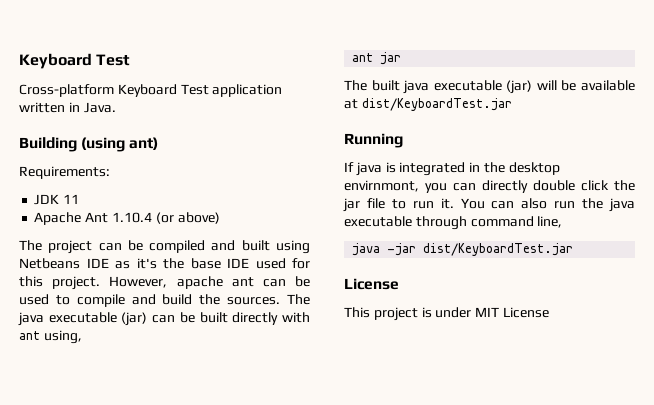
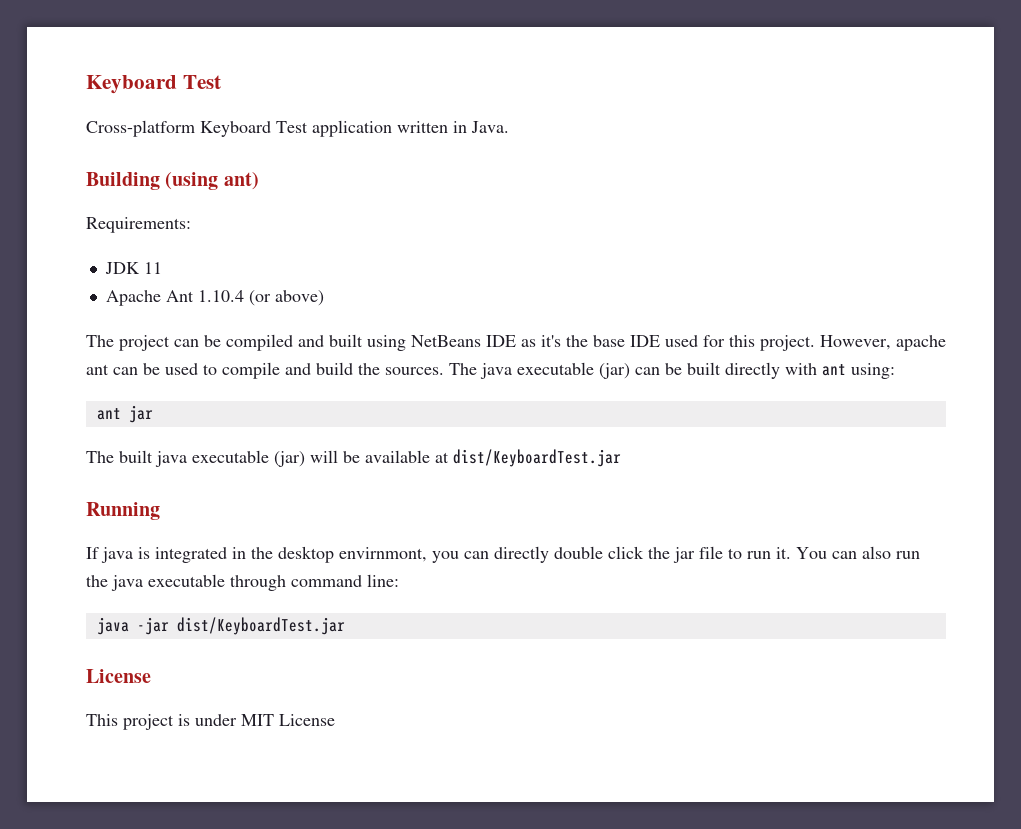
- The project can be compiled and built using Netbeans IDE as it's the base IDE used for this project.
+ The project can be compiled and built using NetBeans IDE as it's the base IDE used for this project.
- The java executable (jar) can be built directly with ant using,
+ The java executable (jar) can be built directly with ant using:
- You can also run the java executable through command line,
+ You can also run the java executable through command line:

